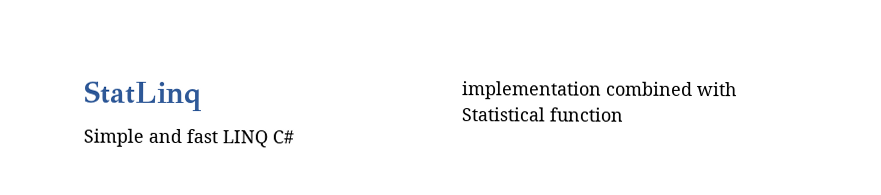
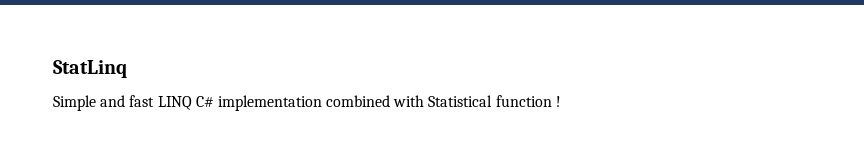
- Simple and fast LINQ C# implementation combined with Statistical function
+ Simple and fast LINQ C# implementation combined with Statistical function !

